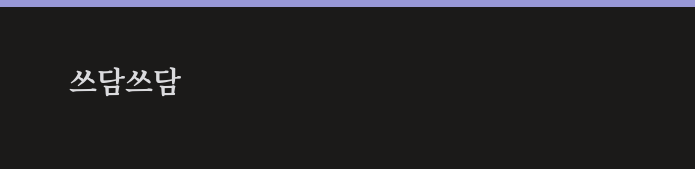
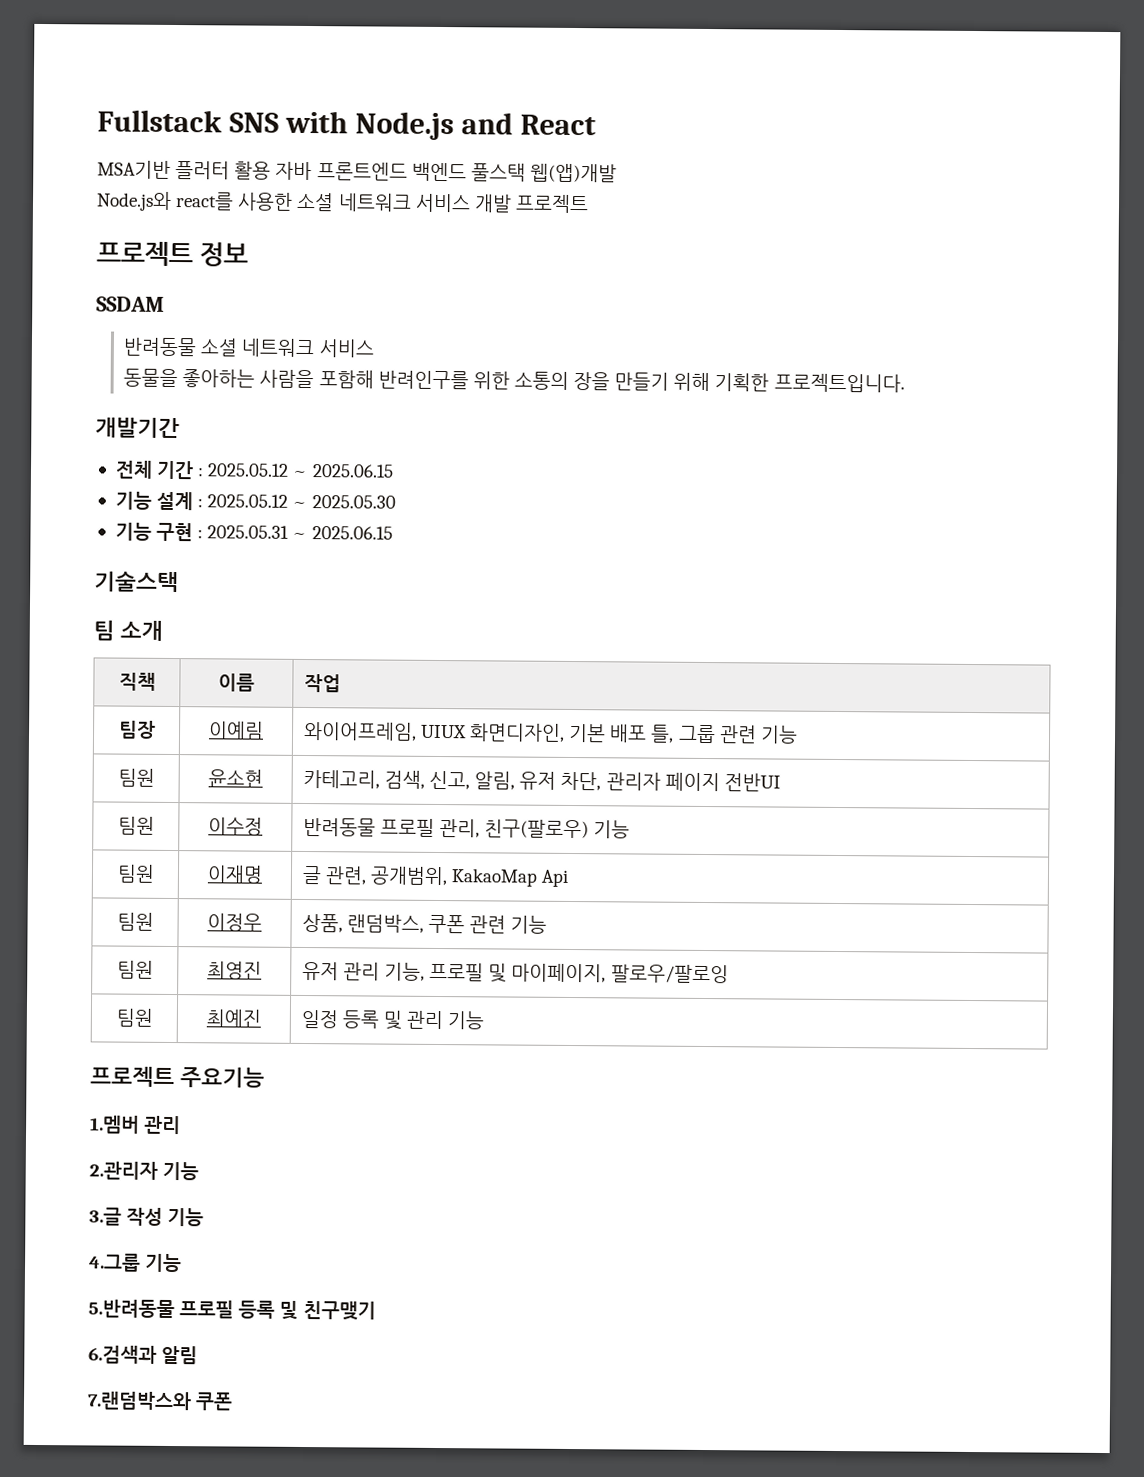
- 쓰담쓰담
+ Fullstack SNS with Node.js and React
+ MSA기반 플러터 활용 자바 프론트엔드 백엔드 풀스택 웹(앱)개발
+ Node.js와 react를 사용한 소셜 네트워크 서비스 개발 프로젝트
+ 프로젝트 정보
+ SSDAM
+ 반려동물 소셜 네트워크 서비스
+ 동물을 좋아하는 사람을 포함해 반려인구를 위한 소통의 장을 만들기 위해 기획한 프로젝트입니다.
+ 개발기간
+ 전체 기간 : 2025.05.12 ~ 2025.06.15
+ 기능 설계 : 2025.05.12 ~ 2025.05.30
+ 기능 구현 : 2025.05.31 ~ 2025.06.15
+ 기술스택
+ 팀 소개
+ 직책 | 이름 | 작업
+ 팀장 | 이예림 | 와이어프레임, UIUX 화면디자인, 기본 배포 틀, 그룹 관련 기능
+ 팀원 | 윤소현 | 카테고리, 검색, 신고, 알림, 유저 차단, 관리자 페이지 전반UI
+ 팀원 | 이수정 | 반려동물 프로필 관리, 친구(팔로우) 기능
+ 팀원 | 이재명 | 글 관련, 공개범위, KakaoMap Api
+ 팀원 | 이정우 | 상품, 랜덤박스, 쿠폰 관련 기능
+ 팀원 | 최영진 | 유저 관리 기능, 프로필 및 마이페이지, 팔로우/팔로잉
+ 팀원 | 최예진 | 일정 등록 및 관리 기능
+ 프로젝트 주요기능
+ 1.멤버 관리
+ 2.관리자 기능
+ 3.글 작성 기능
+ 4.그룹 기능
+ 5.반려동물 프로필 등록 및 친구맺기
+ 6.검색과 알림
+ 7.랜덤박스와 쿠폰

